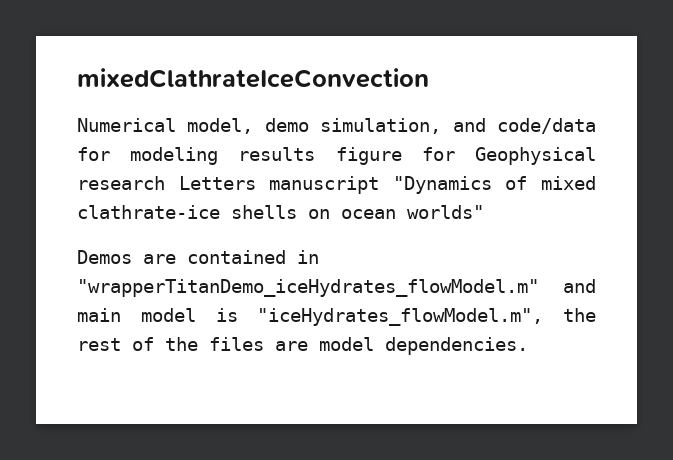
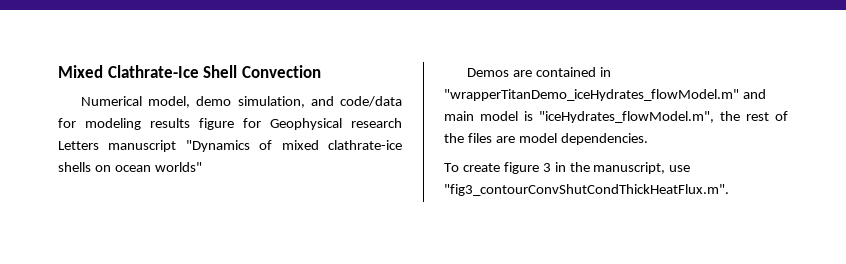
- mixedClathrateIceConvection
+ Mixed Clathrate-Ice Shell Convection
+ To create figure 3 in the manuscript, use "fig3_contourConvShutCondThickHeatFlux.m".

